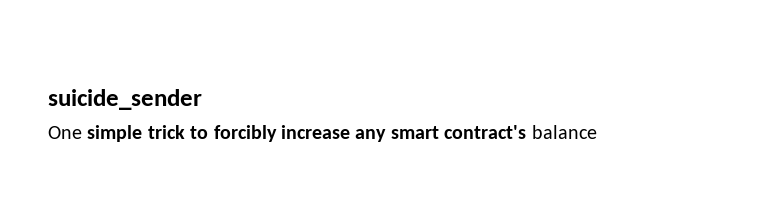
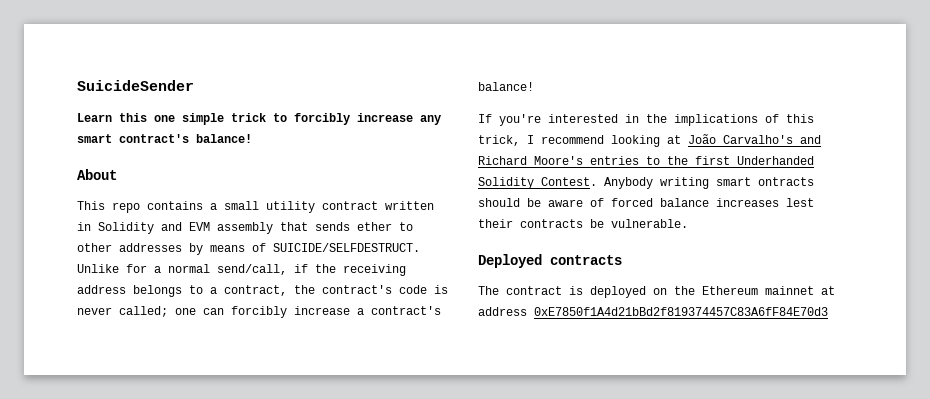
- suicide_sender
- One simple trick to forcibly increase any smart contract's balance
+ SuicideSender
+ Learn this one simple trick to forcibly increase any smart contract's balance!
+ About
+ This repo contains a small utility contract written in Solidity and EVM assembly that sends ether to other addresses by means of SUICIDE/SELFDESTRUCT. Unlike for a normal send/call, if the receiving address belongs to a contract, the contract's code is never called; one can forcibly increase a contract's balance!
+ If you're interested in the implications of this trick, I recommend looking at João Carvalho's and Richard Moore's entries to the first Underhanded Solidity Contest. Anybody writing smart ontracts should be aware of forced balance increases lest their contracts be vulnerable.
+ Deployed contracts
+ The contract is deployed on the Ethereum mainnet at address 0xE7850f1A4d21bBd2f819374457C83A6fF84E70d3

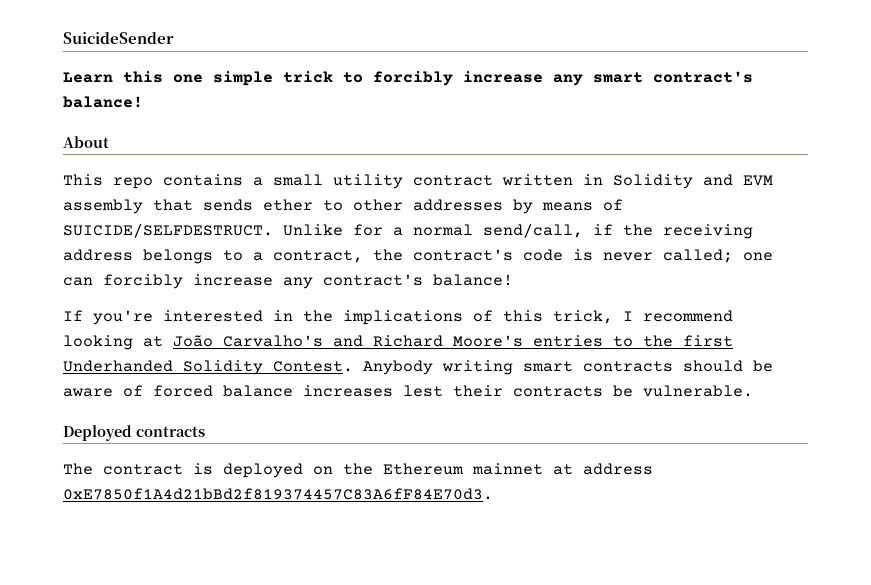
- Unlike for a normal send/call, if the receiving address belongs to a contract, the contract's code is never called; one can forcibly increase a contract's balance!
+ Unlike for a normal send/call, if the receiving address belongs to a contract, the contract's code is never called; one can forcibly increase any contract's balance!
- Anybody writing smart ontracts should be aware of forced balance increases lest their contracts be vulnerable.
+ Anybody writing smart contracts should be aware of forced balance increases lest their contracts be vulnerable.
- The contract is deployed on the Ethereum mainnet at address 0xE7850f1A4d21bBd2f819374457C83A6fF84E70d3
+ The contract is deployed on the Ethereum mainnet at address 0xE7850f1A4d21bBd2f819374457C83A6fF84E70d3.

